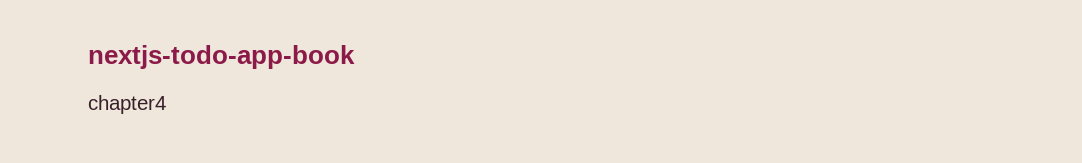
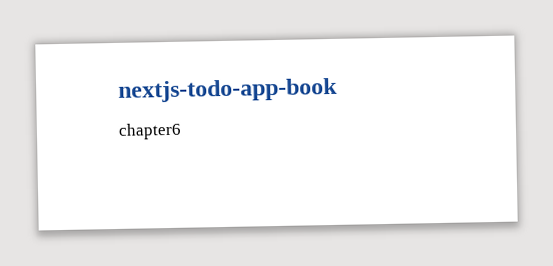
- chapter4
+ chapter6

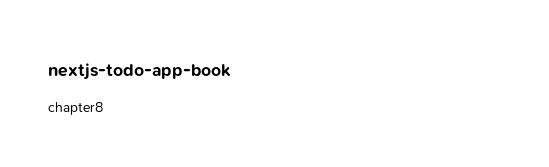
- chapter6
+ chapter8

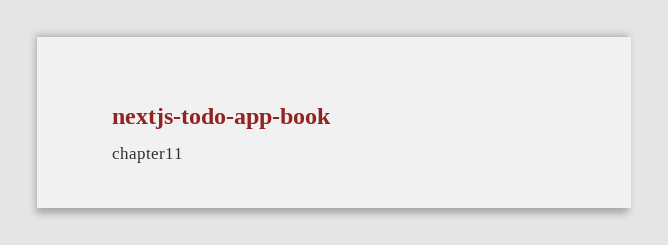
- chapter8
+ chapter11

